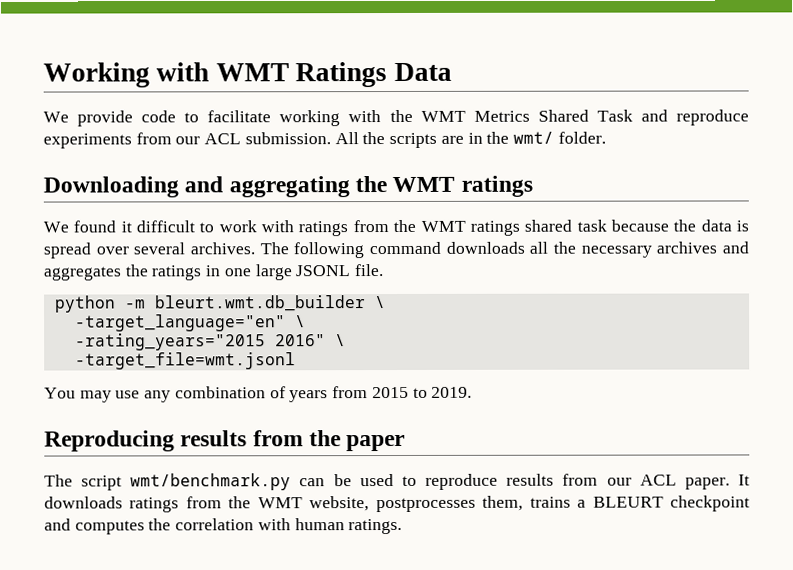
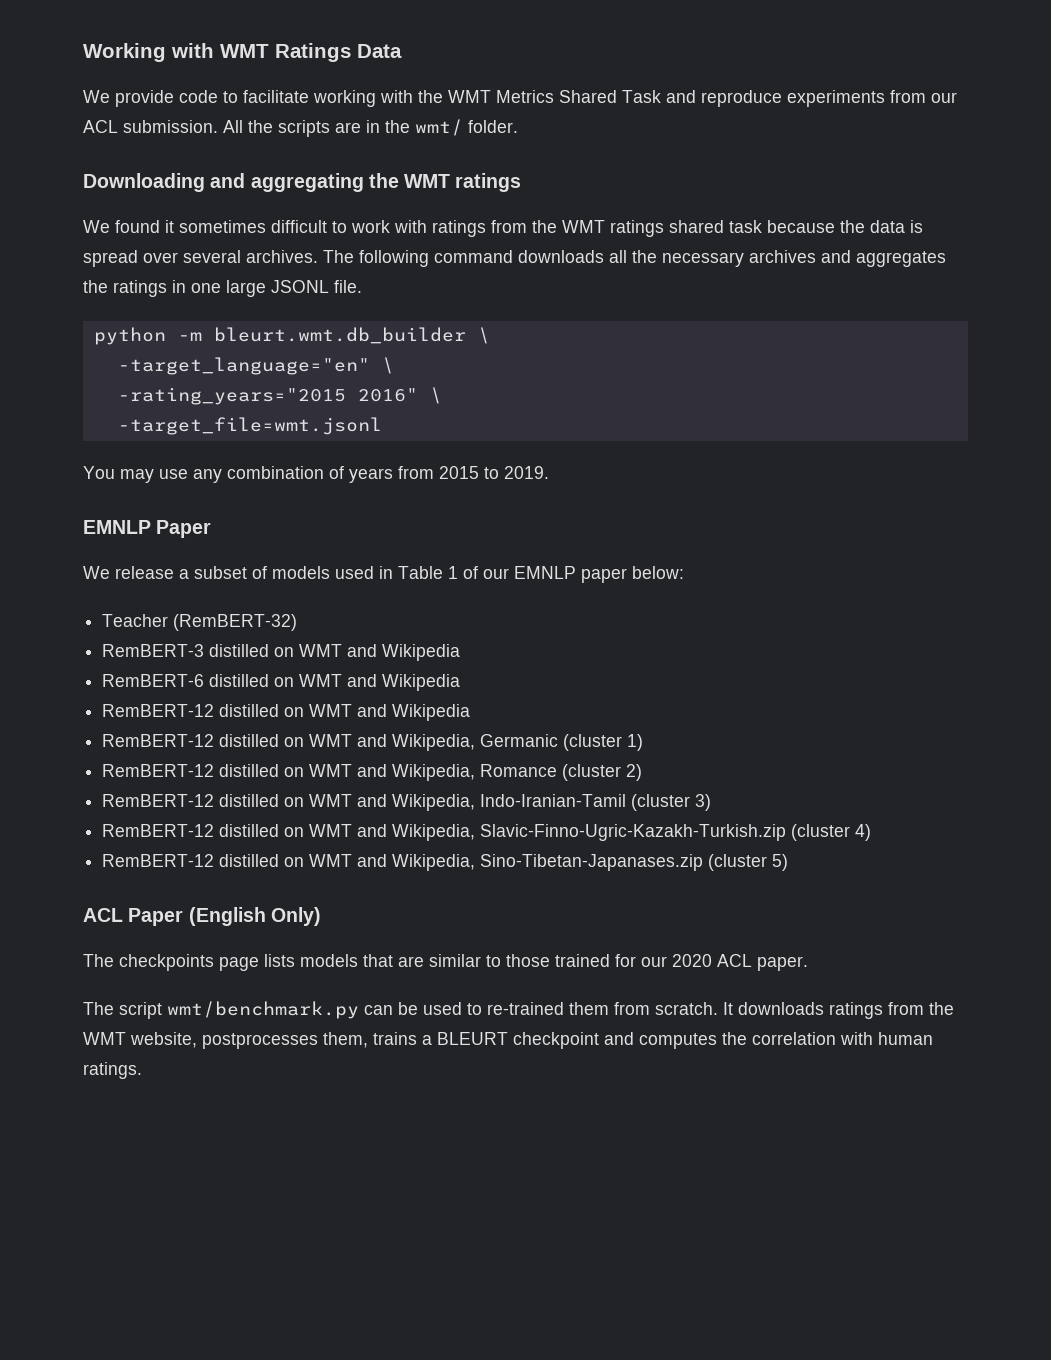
- We found it difficult to work with ratings from the WMT ratings shared task because the data is spread over several archives.
+ We found it sometimes difficult to work with ratings from the WMT ratings shared task because the data is spread over several archives.
- Reproducing results from the paper
+ EMNLP Paper
+ We release a subset of models used in Table 1 of our EMNLP paper below:
+ Teacher (RemBERT-32)
+ RemBERT-3 distilled on WMT and Wikipedia
+ RemBERT-6 distilled on WMT and Wikipedia
+ RemBERT-12 distilled on WMT and Wikipedia
+ RemBERT-12 distilled on WMT and Wikipedia, Germanic (cluster 1)
+ RemBERT-12 distilled on WMT and Wikipedia, Romance (cluster 2)
+ RemBERT-12 distilled on WMT and Wikipedia, Indo-Iranian-Tamil (cluster 3)
+ RemBERT-12 distilled on WMT and Wikipedia, Slavic-Finno-Ugric-Kazakh-Turkish.zip (cluster 4)
+ RemBERT-12 distilled on WMT and Wikipedia, Sino-Tibetan-Japanases.zip (cluster 5)
+ ACL Paper (English Only)
+ The checkpoints page lists models that are similar to those trained for our 2020 ACL paper.
- The script wmt/benchmark.py can be used to reproduce results from our ACL paper.
+ The script wmt/benchmark.py can be used to re-trained them from scratch.

